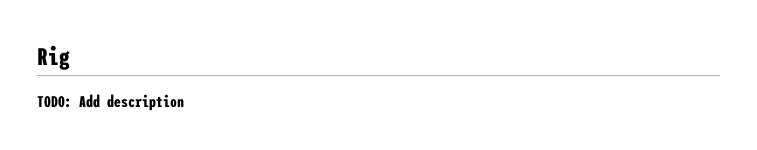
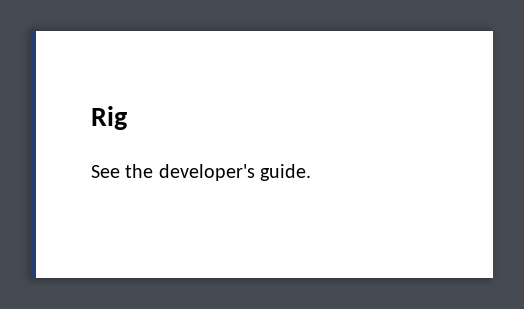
- TODO: Add description
+ See the developer's guide.

